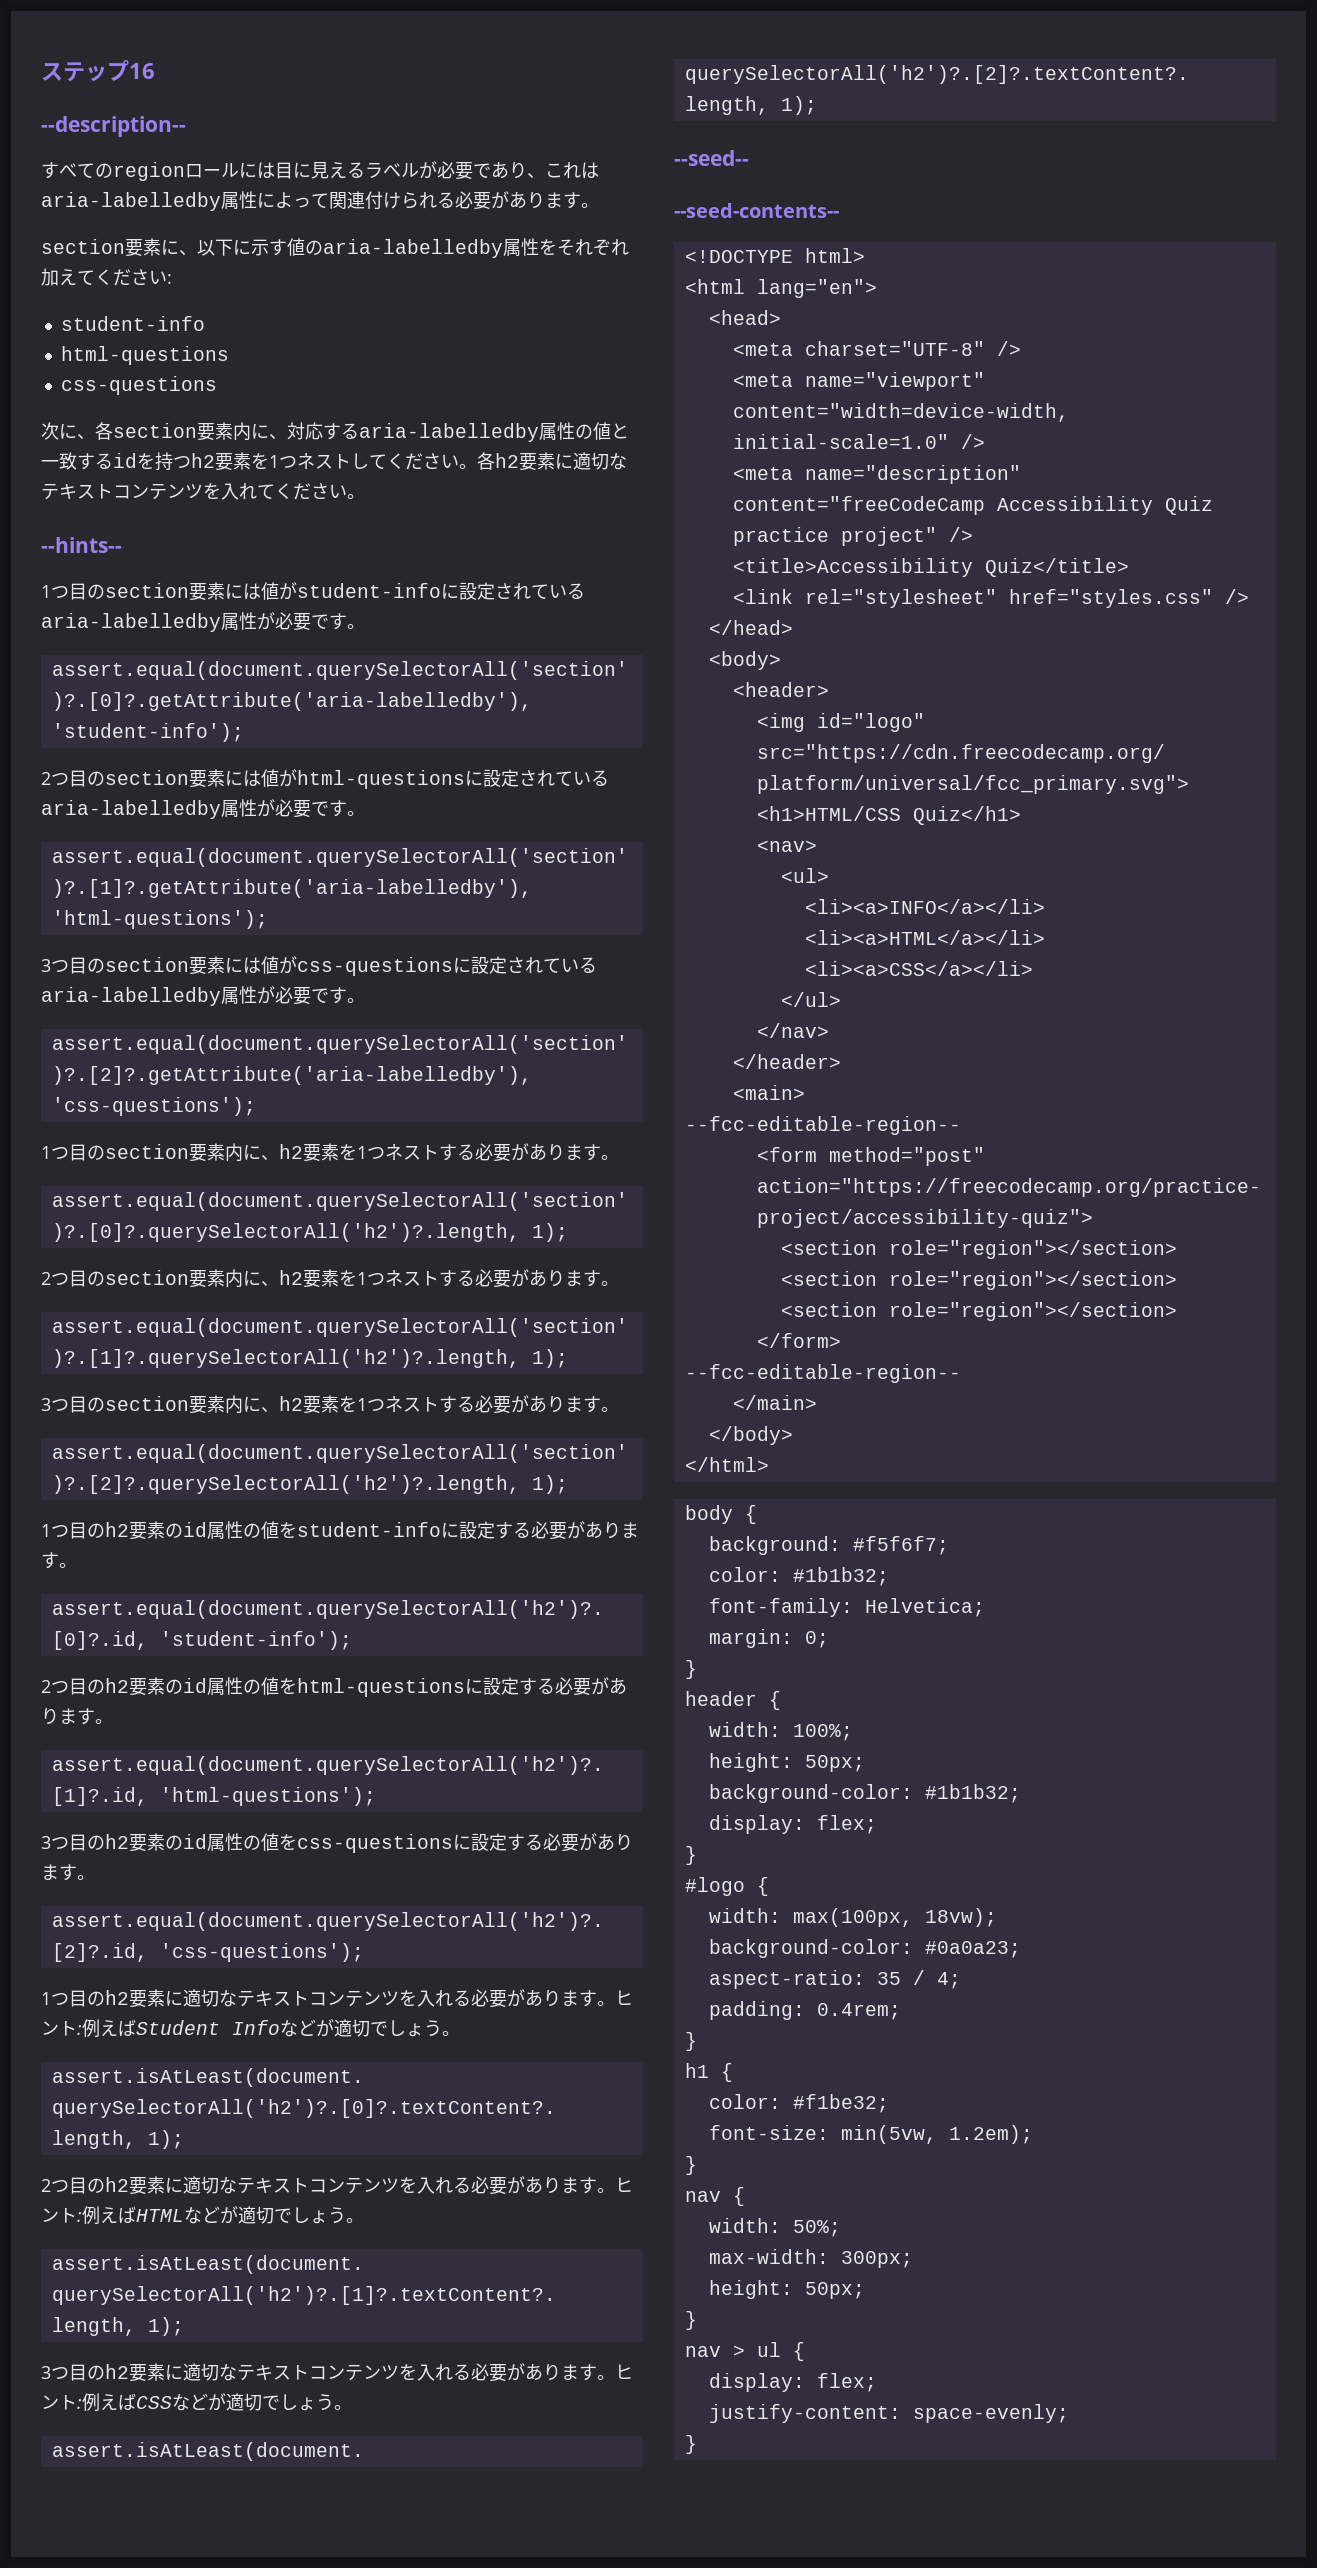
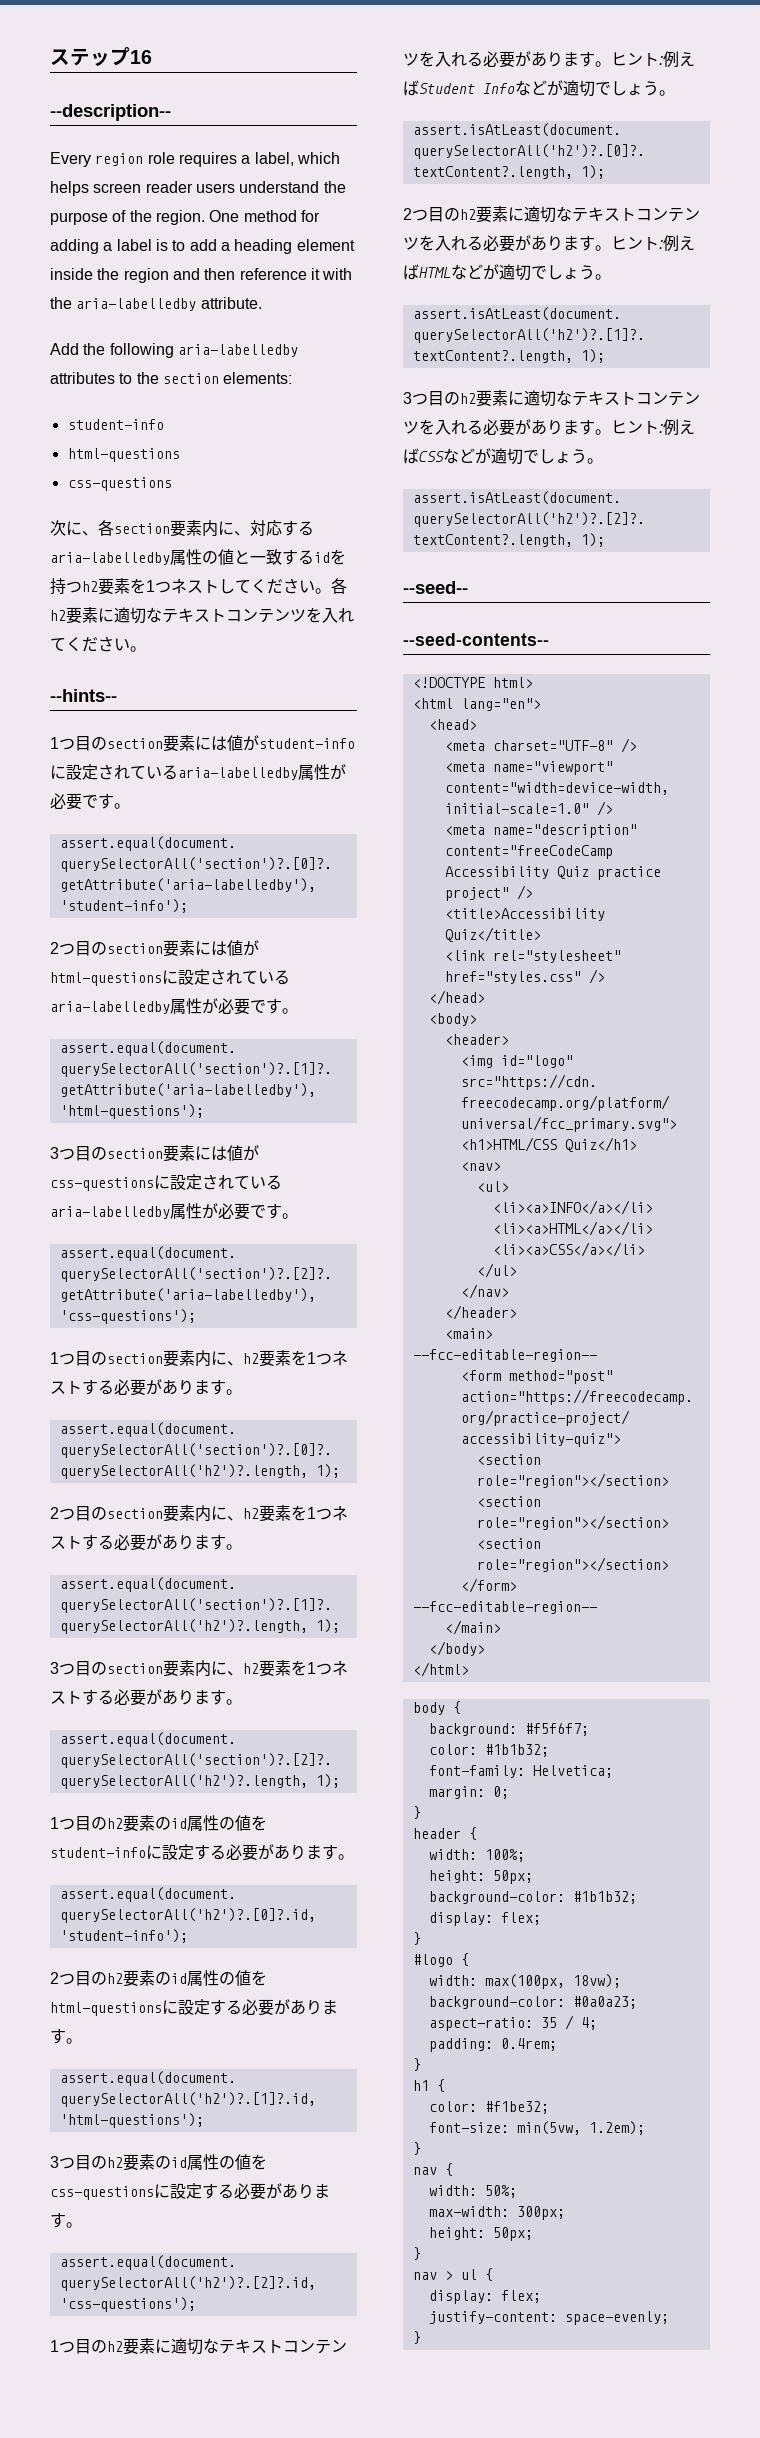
- すべてのregionロールには目に見えるラベルが必要であり、これはaria-labelledby属性によって関連付けられる必要があります。
- section要素に、以下に示す値のaria-labelledby属性をそれぞれ加えてください:
+ Every region role requires a label, which helps screen reader users understand the purpose of the region. One method for adding a label is to add a heading element inside the region and then reference it with the aria-labelledby attribute.
+ Add the following aria-labelledby attributes to the section elements:

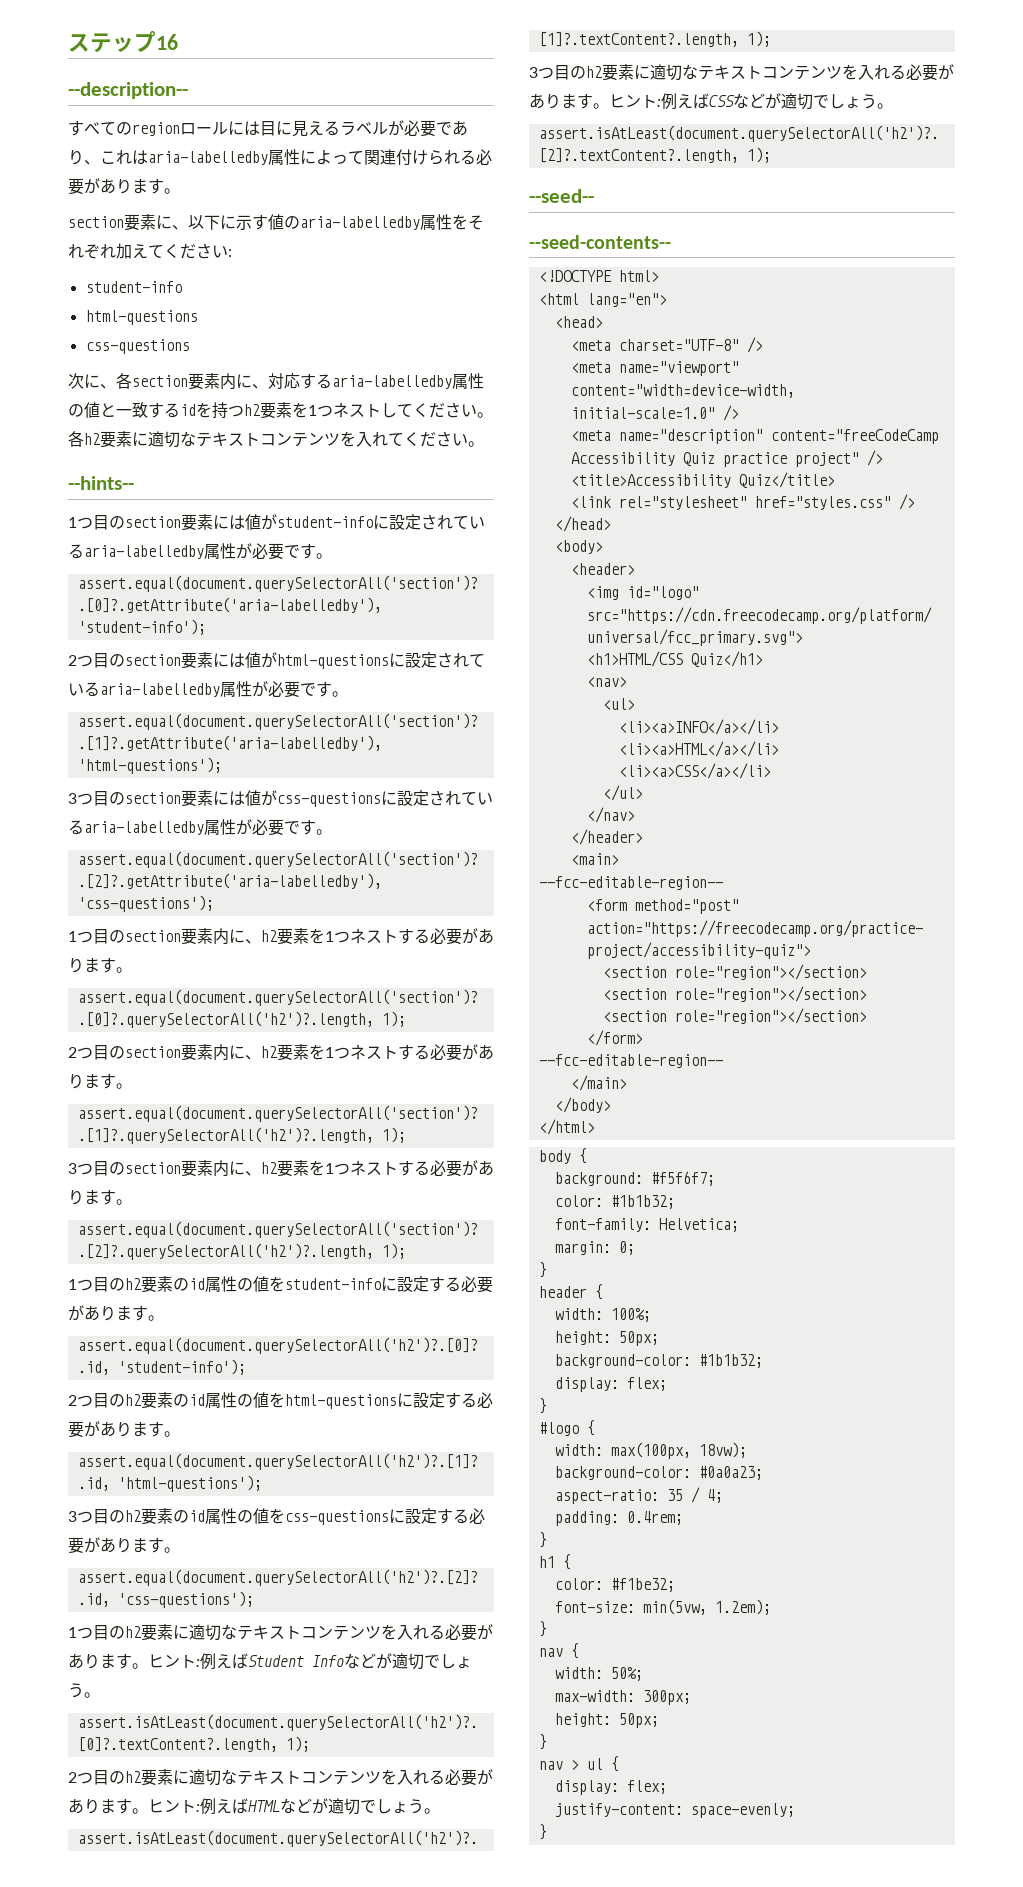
- Every region role requires a label, which helps screen reader users understand the purpose of the region. One method for adding a label is to add a heading element inside the region and then reference it with the aria-labelledby attribute.
- Add the following aria-labelledby attributes to the section elements:
+ すべてのregionロールには目に見えるラベルが必要であり、これはaria-labelledby属性によって関連付けられる必要があります。
+ section要素に、以下に示す値のaria-labelledby属性をそれぞれ加えてください:

